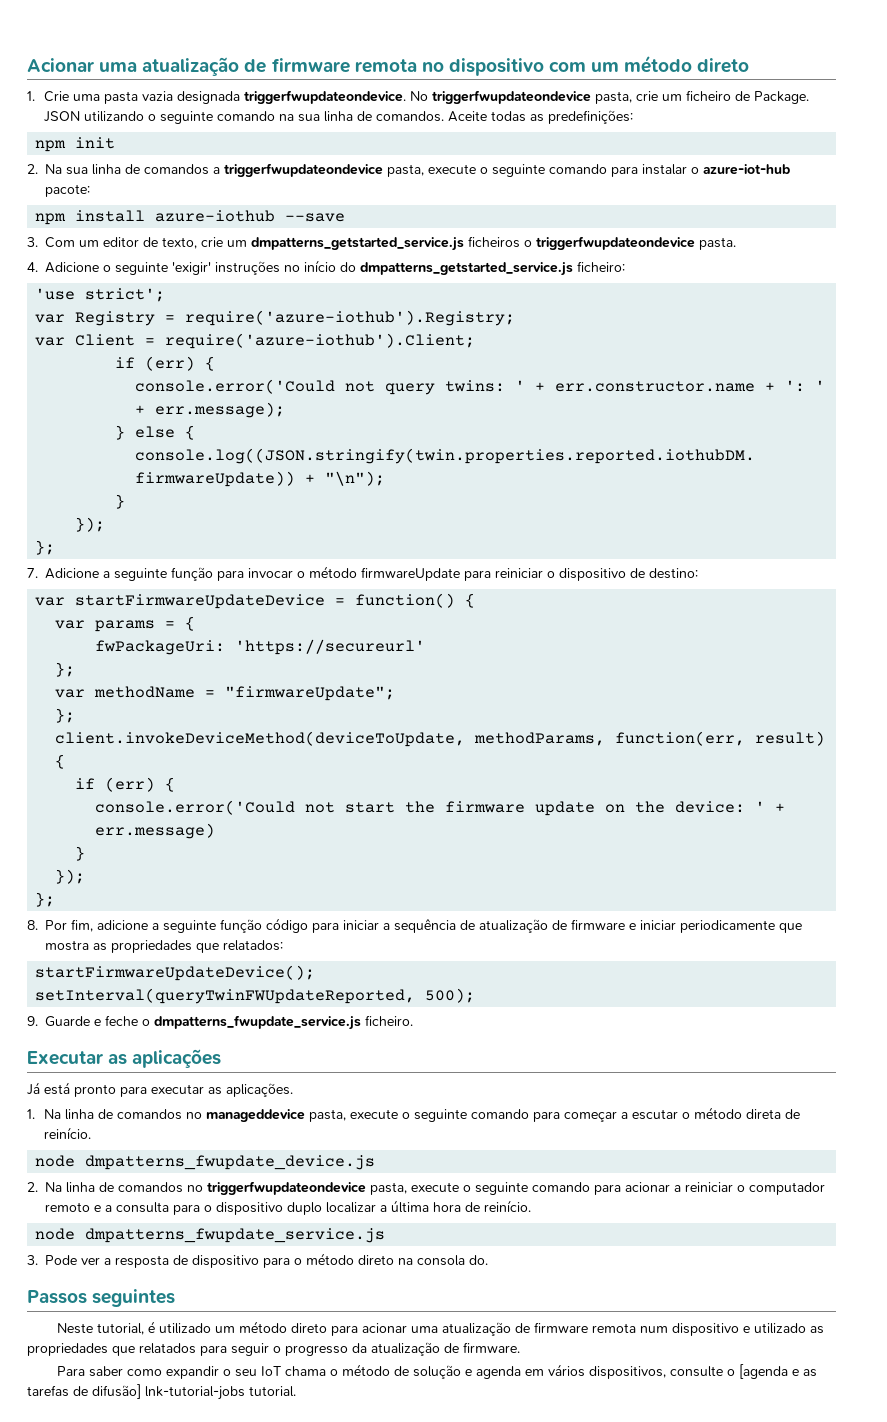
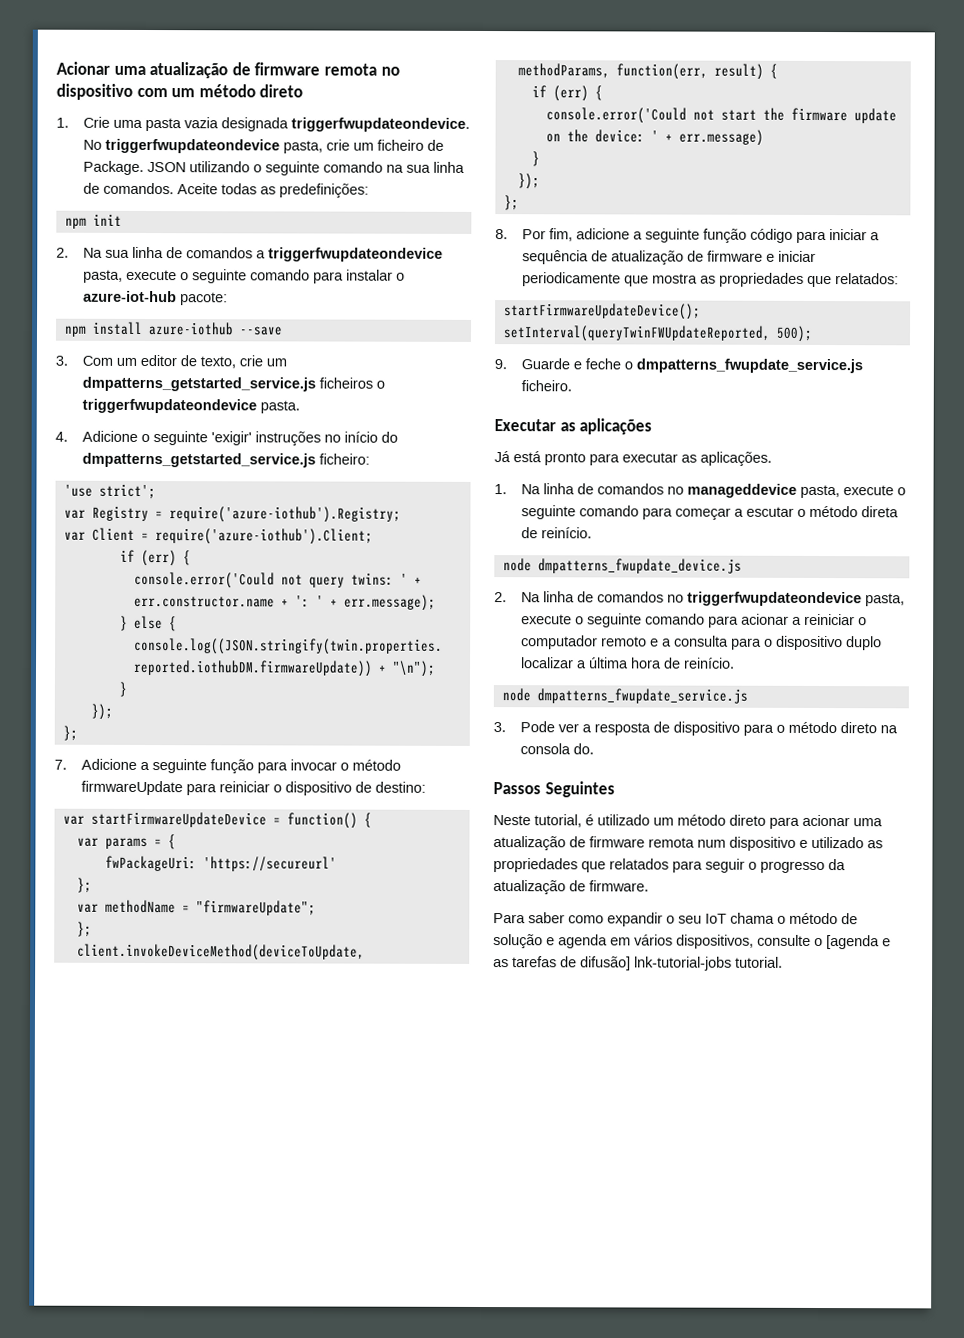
- Passos seguintes
+ Passos Seguintes

